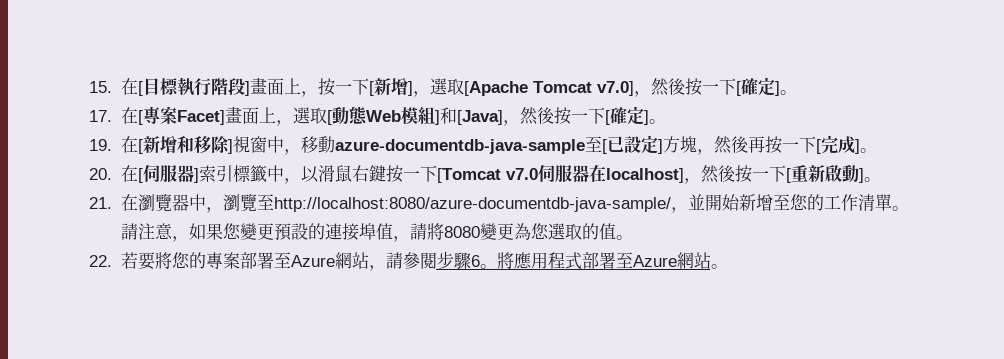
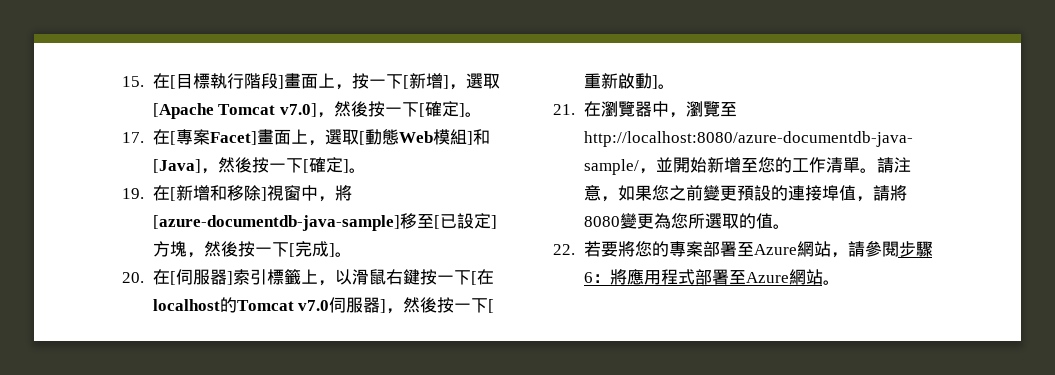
- 19.在[新增和移除]視窗中，移動azure-documentdb-java-sample至[已設定]方塊，然後再按一下[完成]。
+ 19.在[新增和移除]視窗中，將[azure-documentdb-java-sample]移至[已設定]方塊，然後按一下[完成]。
- 20.在[伺服器]索引標籤中，以滑鼠右鍵按一下[Tomcat v7.0伺服器在localhost]，然後按一下[重新啟動]。
+ 20.在[伺服器]索引標籤上，以滑鼠右鍵按一下[在localhost的Tomcat v7.0伺服器]，然後按一下[重新啟動]。
- 請注意，如果您變更預設的連接埠值，請將8080變更為您選取的值。
+ 請注意，如果您之前變更預設的連接埠值，請將8080變更為您所選取的值。
- 22.若要將您的專案部署至Azure網站，請參閱步驟6。將應用程式部署至Azure網站。
+ 22.若要將您的專案部署至Azure網站，請參閱步驟6：將應用程式部署至Azure網站。

